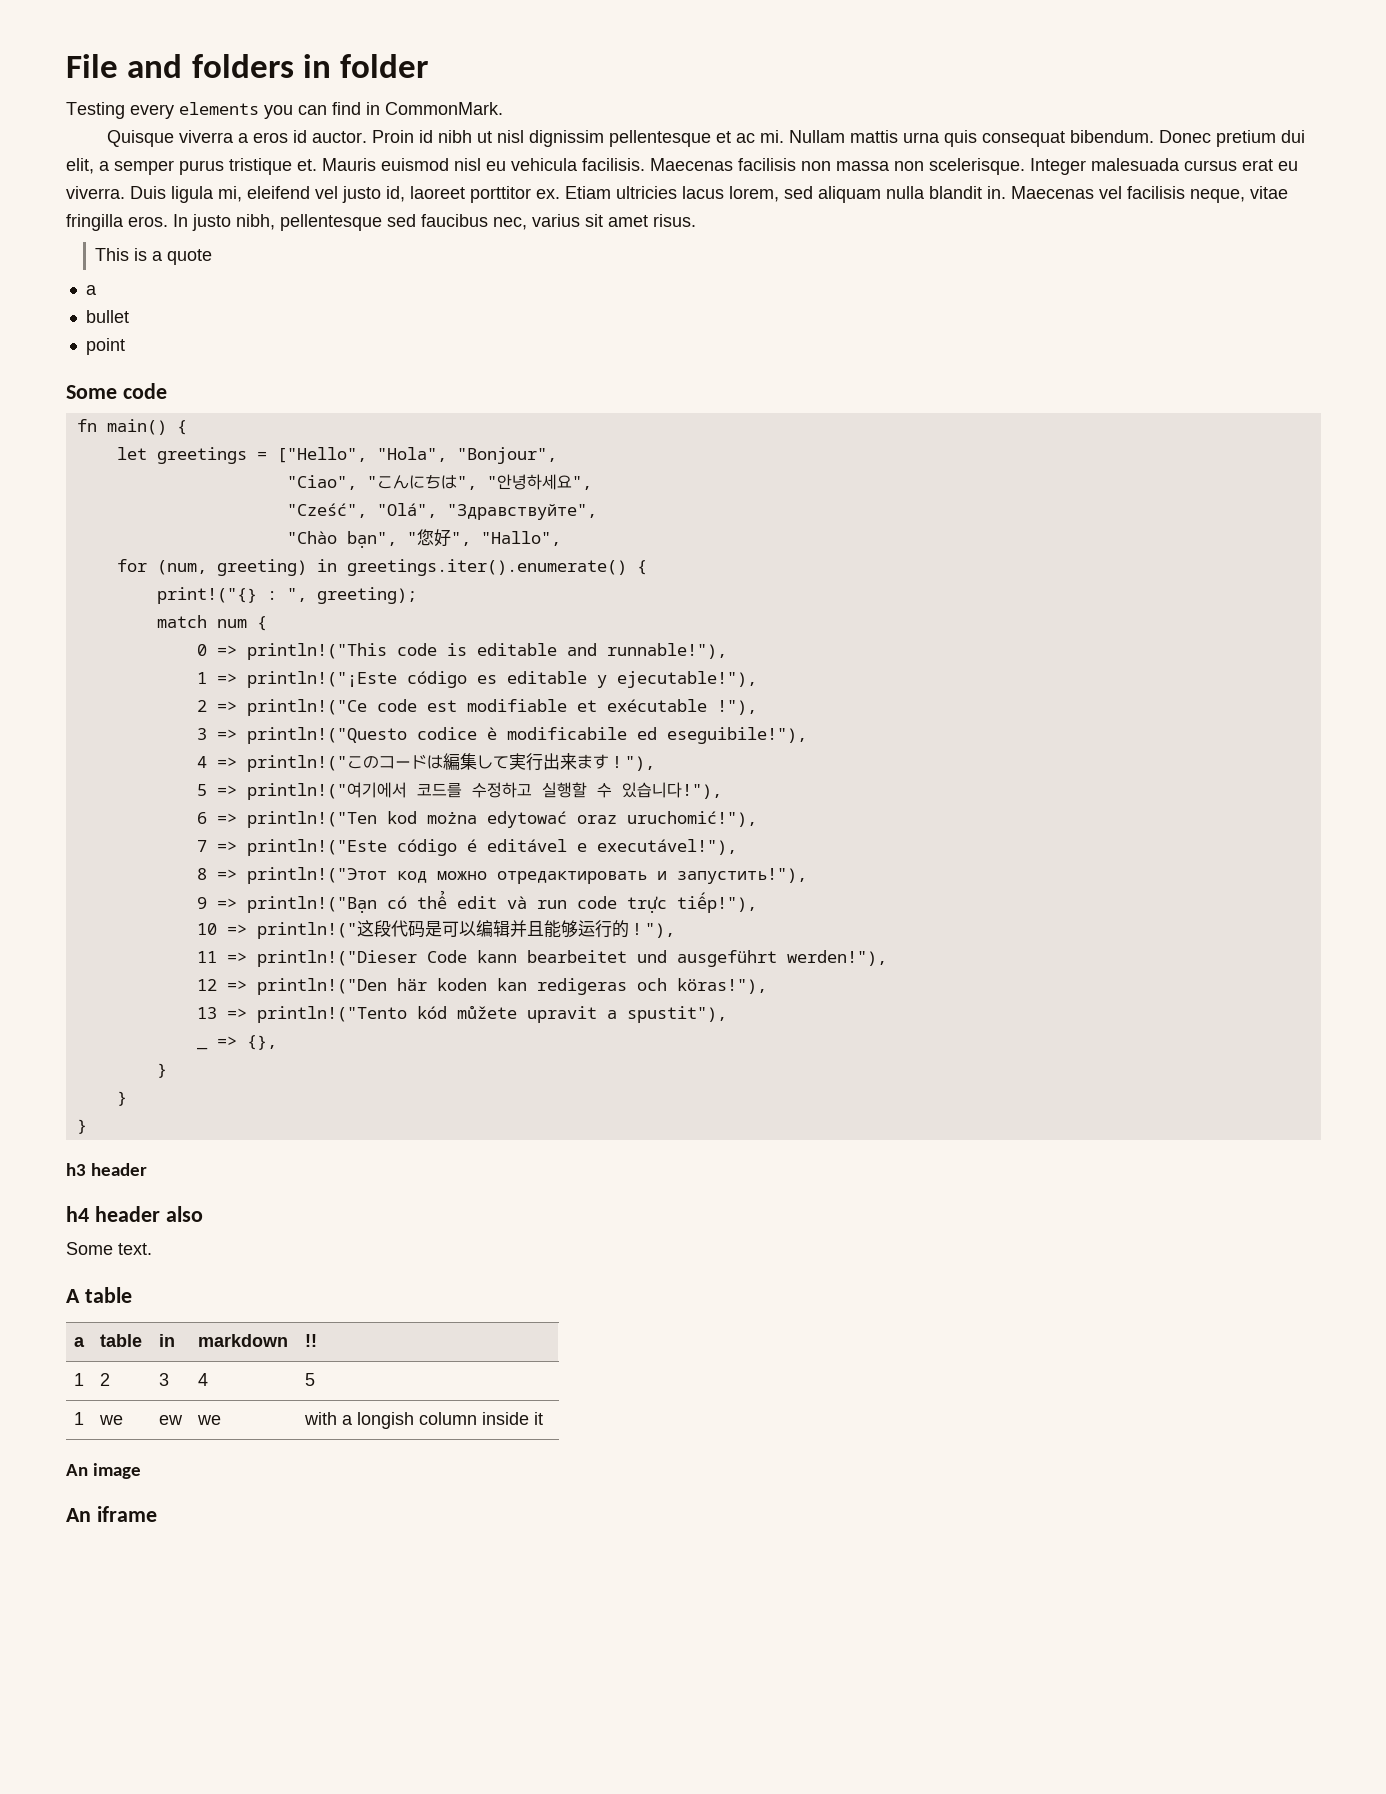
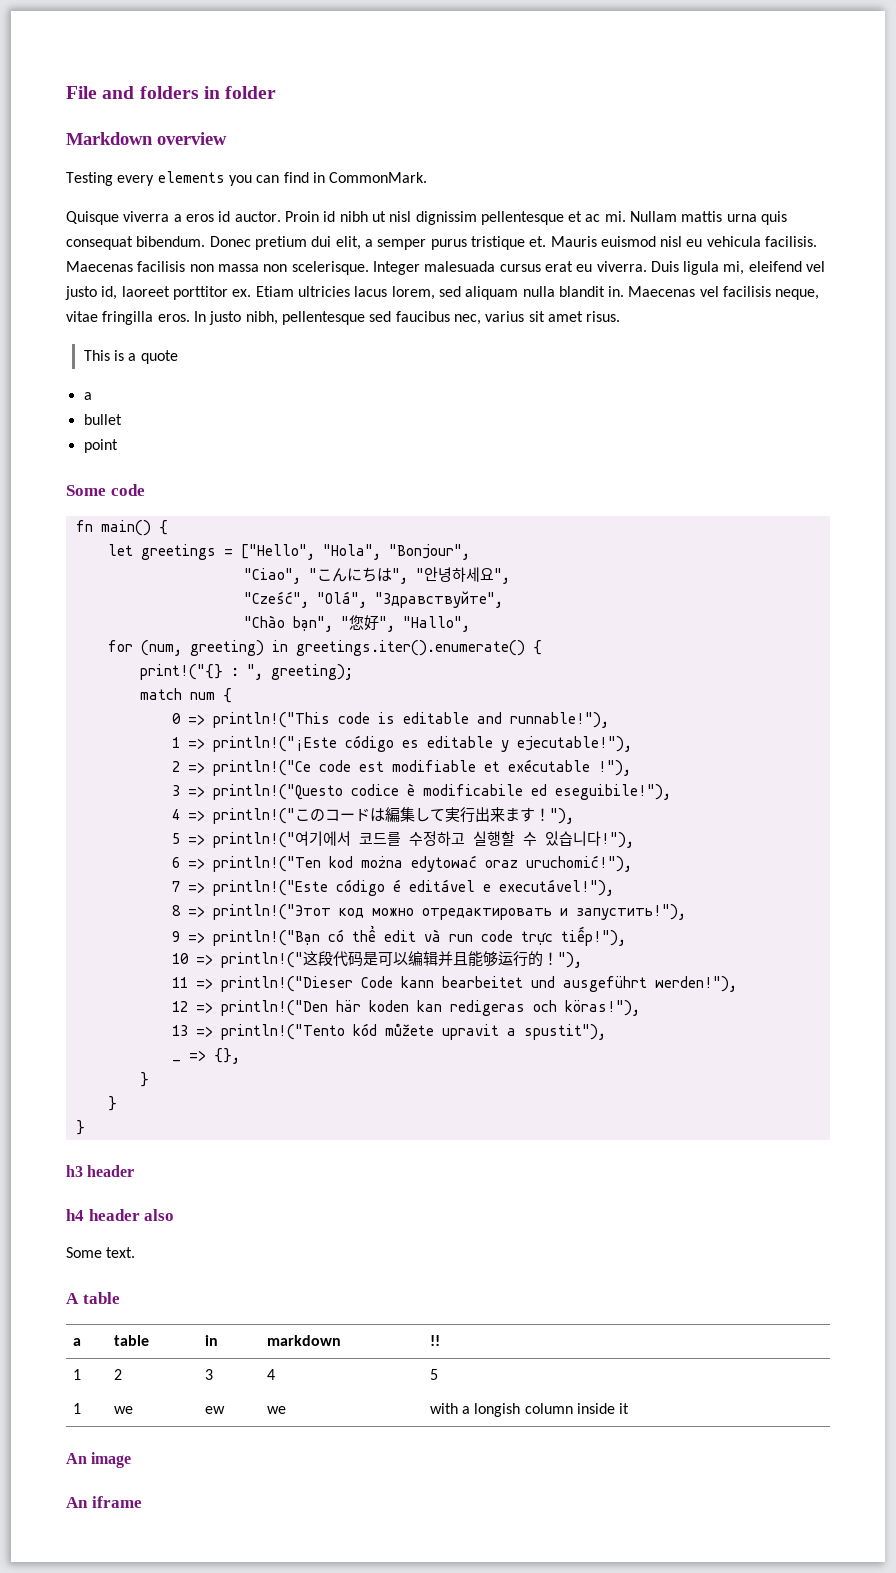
+ Markdown overview

